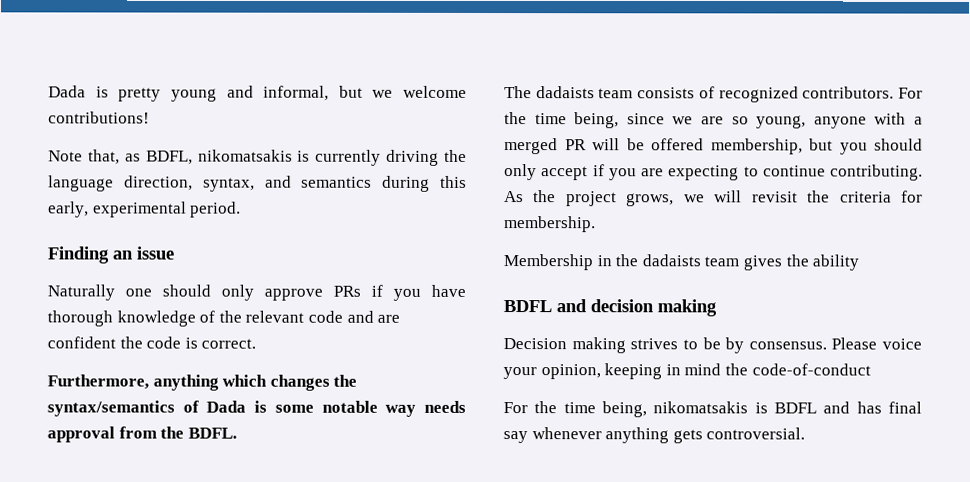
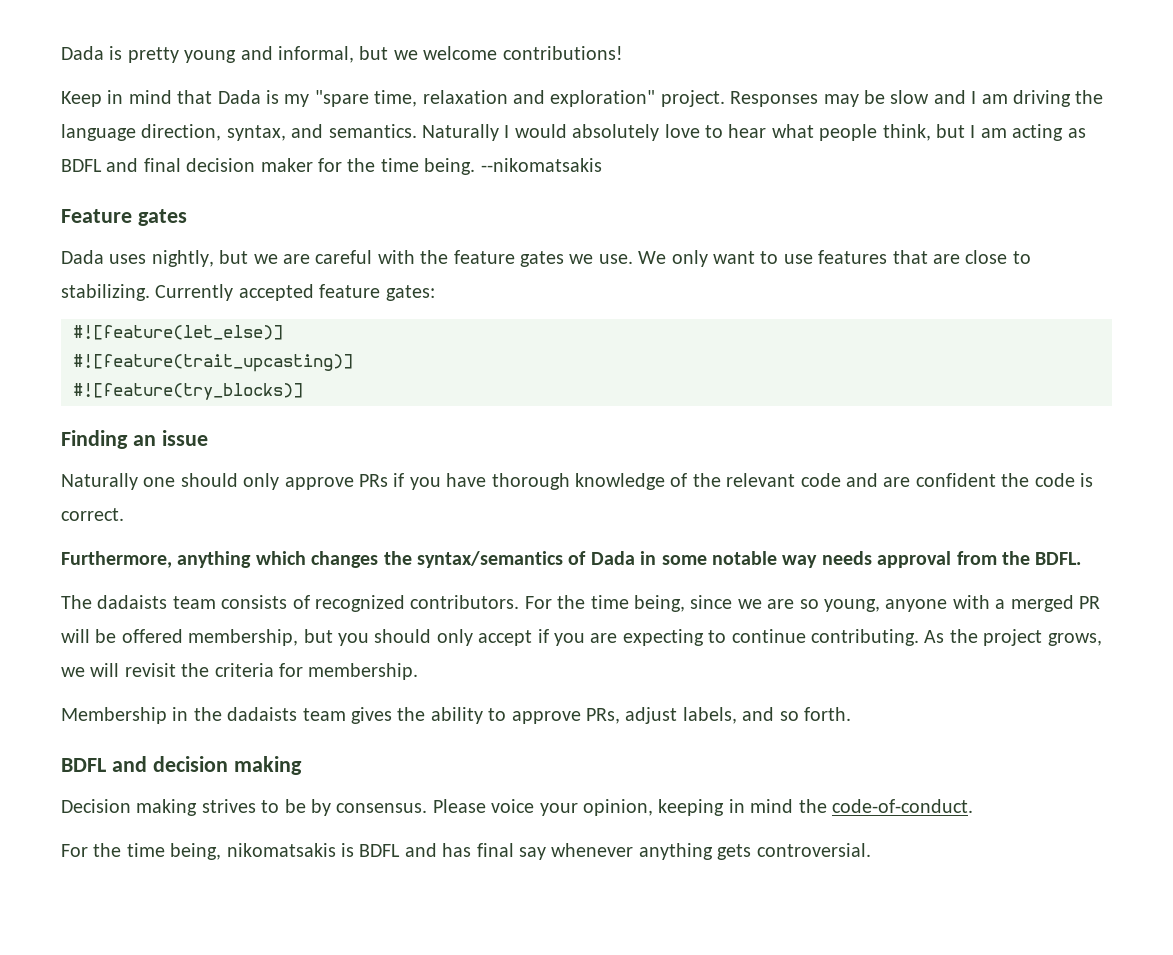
- Note that, as BDFL, nikomatsakis is currently driving the language direction, syntax, and semantics during this early, experimental period.
+ Keep in mind that Dada is my "spare time, relaxation and exploration" project. Responses may be slow and I am driving the language direction, syntax, and semantics. Naturally I would absolutely love to hear what people think, but I am acting as BDFL and final decision maker for the time being. --nikomatsakis
+ Feature gates
+ Dada uses nightly, but we are careful with the feature gates we use. We only want to use features that are close to stabilizing. Currently accepted feature gates:
+ #![feature(let_else)]
+ #![feature(trait_upcasting)]
+ #![feature(try_blocks)]
- Furthermore, anything which changes the syntax/semantics of Dada is some notable way needs approval from the BDFL.
+ Furthermore, anything which changes the syntax/semantics of Dada in some notable way needs approval from the BDFL.
- Membership in the dadaists team gives the ability
+ Membership in the dadaists team gives the ability to approve PRs, adjust labels, and so forth.
- Please voice your opinion, keeping in mind the code-of-conduct
+ Please voice your opinion, keeping in mind the code-of-conduct.

